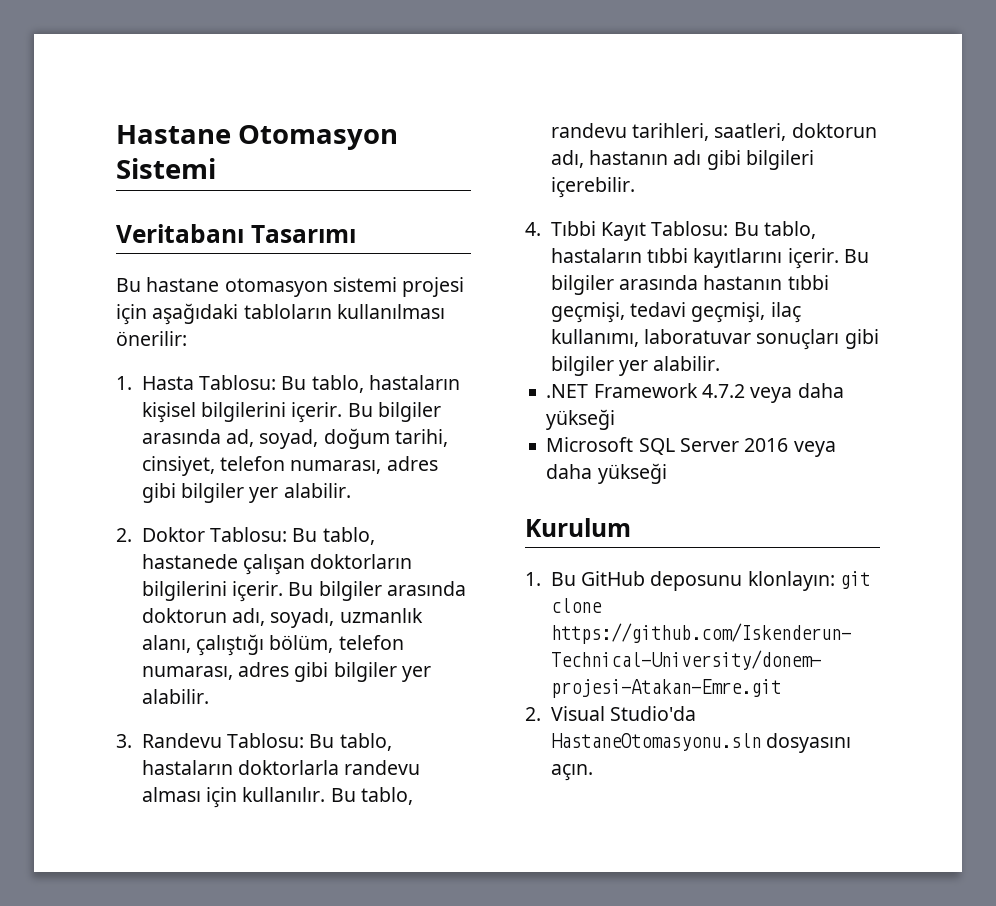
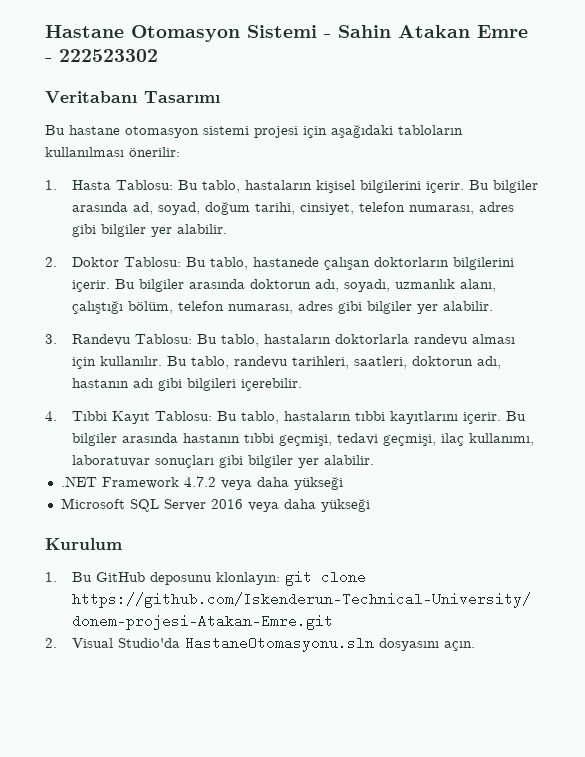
- Hastane Otomasyon Sistemi
+ Hastane Otomasyon Sistemi - Sahin Atakan Emre - 222523302

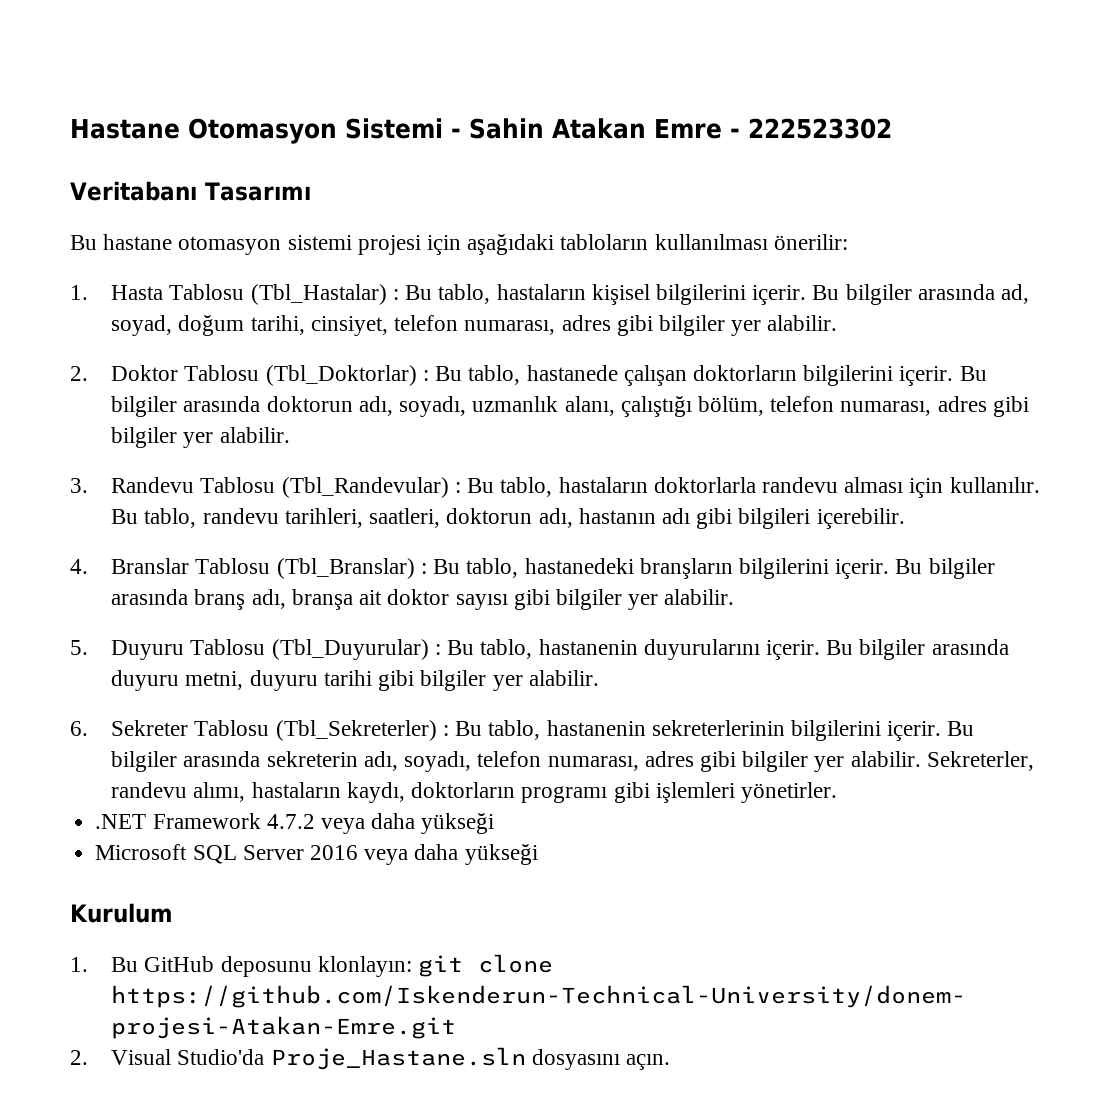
- 1. Hasta Tablosu: Bu tablo, hastaların kişisel bilgilerini içerir.
+ 1. Hasta Tablosu (Tbl_Hastalar) : Bu tablo, hastaların kişisel bilgilerini içerir.
- 2. Doktor Tablosu: Bu tablo, hastanede çalışan doktorların bilgilerini içerir.
+ 2. Doktor Tablosu (Tbl_Doktorlar) : Bu tablo, hastanede çalışan doktorların bilgilerini içerir.
- 3. Randevu Tablosu: Bu tablo, hastaların doktorlarla randevu alması için kullanılır.
+ 3. Randevu Tablosu (Tbl_Randevular) : Bu tablo, hastaların doktorlarla randevu alması için kullanılır.
- 4. Tıbbi Kayıt Tablosu: Bu tablo, hastaların tıbbi kayıtlarını içerir. Bu bilgiler arasında hastanın tıbbi geçmişi, tedavi geçmişi, ilaç kullanımı, laboratuvar sonuçları gibi bilgiler yer alabilir.
+ 4. Branslar Tablosu (Tbl_Branslar) : Bu tablo, hastanedeki branşların bilgilerini içerir. Bu bilgiler arasında branş adı, branşa ait doktor sayısı gibi bilgiler yer alabilir.
+ 5. Duyuru Tablosu (Tbl_Duyurular) : Bu tablo, hastanenin duyurularını içerir. Bu bilgiler arasında duyuru metni, duyuru tarihi gibi bilgiler yer alabilir.
+ 6. Sekreter Tablosu (Tbl_Sekreterler) : Bu tablo, hastanenin sekreterlerinin bilgilerini içerir. Bu bilgiler arasında sekreterin adı, soyadı, telefon numarası, adres gibi bilgiler yer alabilir. Sekreterler, randevu alımı, hastaların kaydı, doktorların programı gibi işlemleri yönetirler.
- 2. Visual Studio'da HastaneOtomasyonu.sln dosyasını açın.
+ 2. Visual Studio'da Proje_Hastane.sln dosyasını açın.

